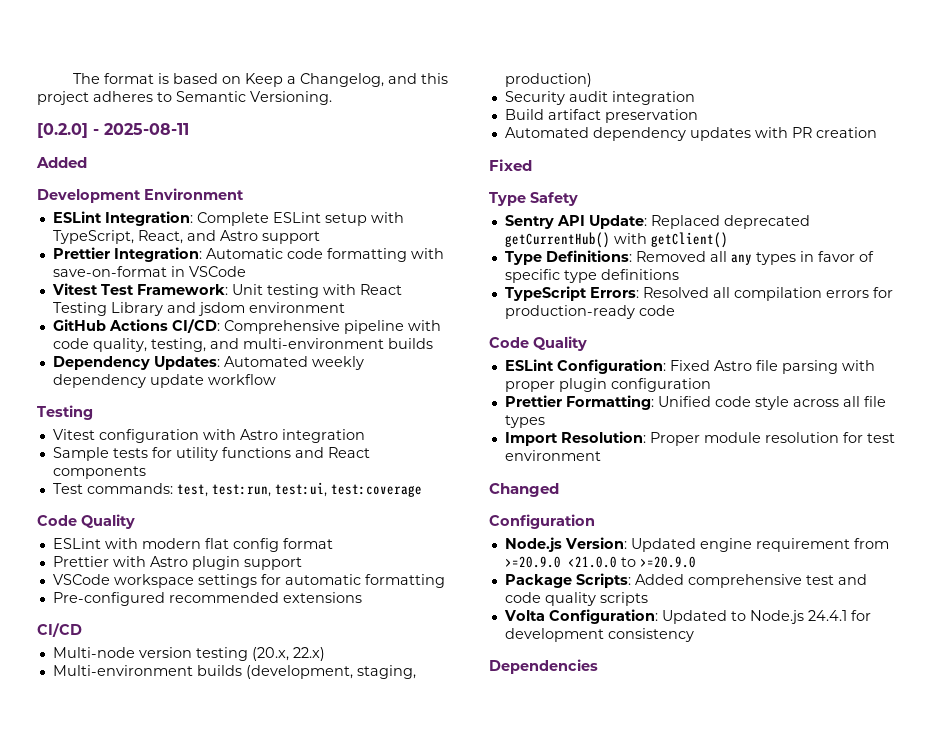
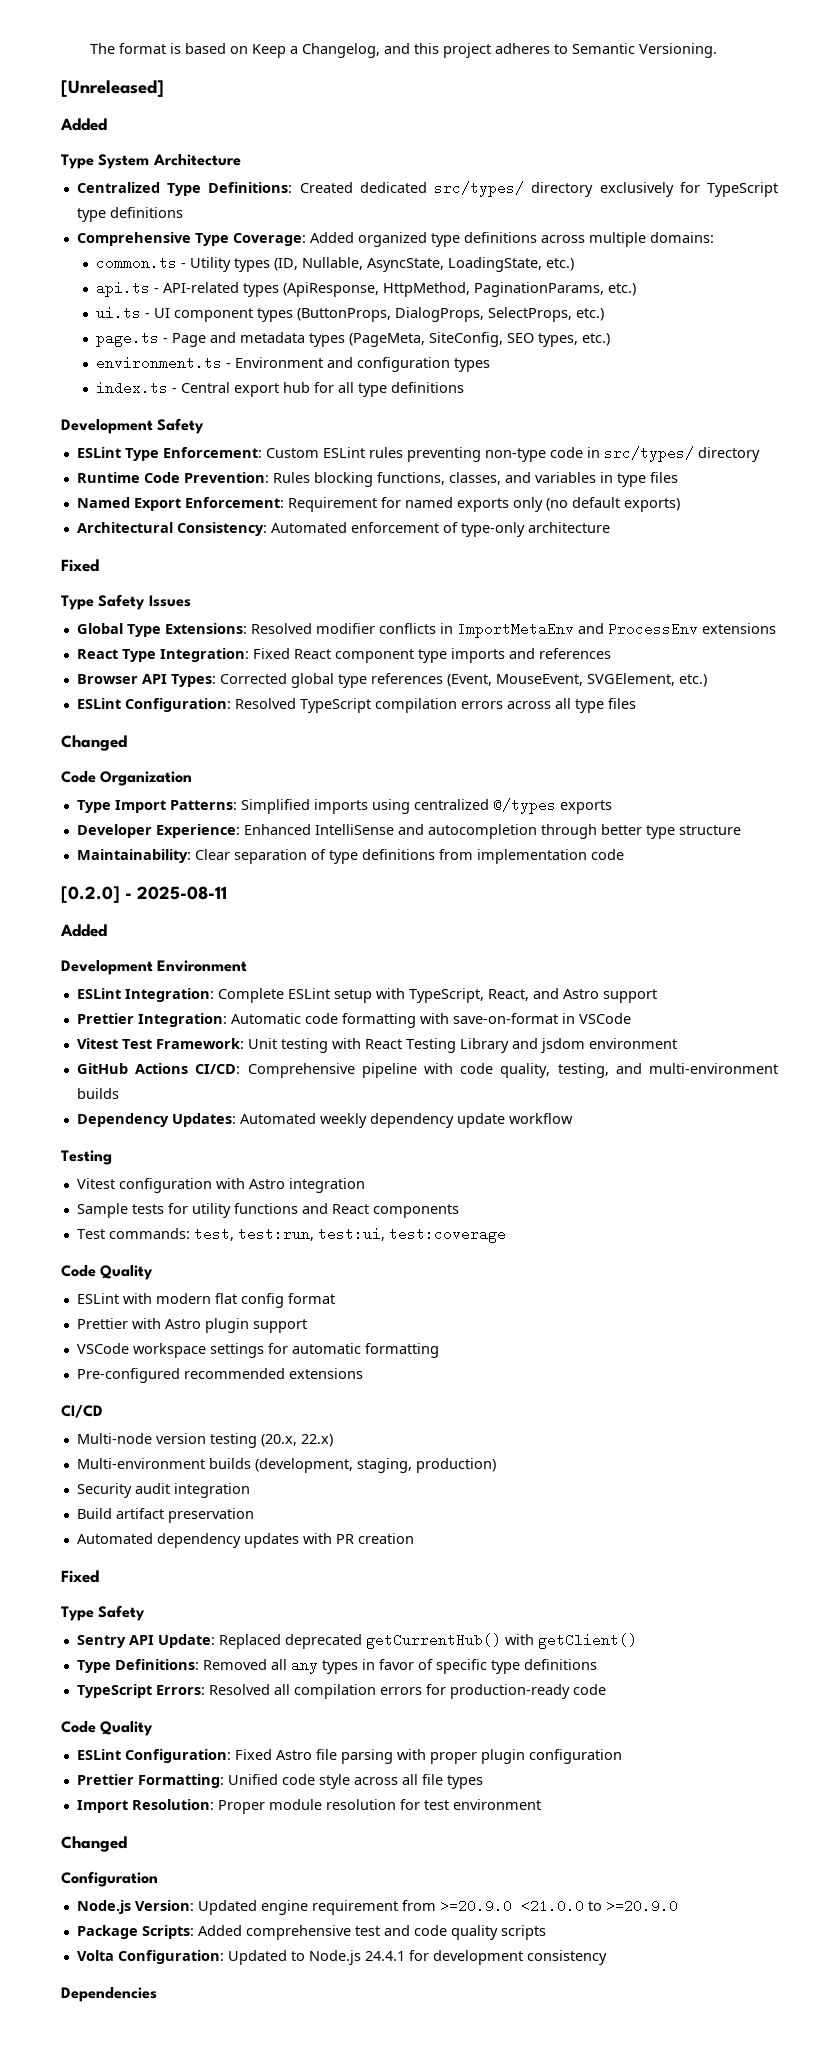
+ [Unreleased]
+ Added
+ Type System Architecture
+ Centralized Type Definitions: Created dedicated src/types/ directory exclusively for TypeScript type definitions
+ Comprehensive Type Coverage: Added organized type definitions across multiple domains:
+ common.ts - Utility types (ID, Nullable, AsyncState, LoadingState, etc.)
+ api.ts - API-related types (ApiResponse, HttpMethod, PaginationParams, etc.)
+ ui.ts - UI component types (ButtonProps, DialogProps, SelectProps, etc.)
+ page.ts - Page and metadata types (PageMeta, SiteConfig, SEO types, etc.)
+ environment.ts - Environment and configuration types
+ index.ts - Central export hub for all type definitions
+ Development Safety
+ ESLint Type Enforcement: Custom ESLint rules preventing non-type code in src/types/ directory
+ Runtime Code Prevention: Rules blocking functions, classes, and variables in type files
+ Named Export Enforcement: Requirement for named exports only (no default exports)
+ Architectural Consistency: Automated enforcement of type-only architecture
+ Fixed
+ Type Safety Issues
+ Global Type Extensions: Resolved modifier conflicts in ImportMetaEnv and ProcessEnv extensions
+ React Type Integration: Fixed React component type imports and references
+ Browser API Types: Corrected global type references (Event, MouseEvent, SVGElement, etc.)
+ ESLint Configuration: Resolved TypeScript compilation errors across all type files
+ Changed
+ Code Organization
+ Type Import Patterns: Simplified imports using centralized @/types exports
+ Developer Experience: Enhanced IntelliSense and autocompletion through better type structure
+ Maintainability: Clear separation of type definitions from implementation code

